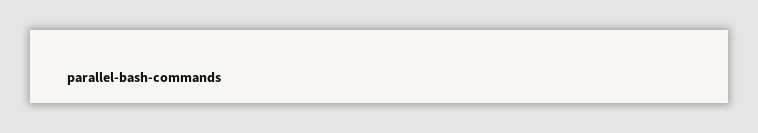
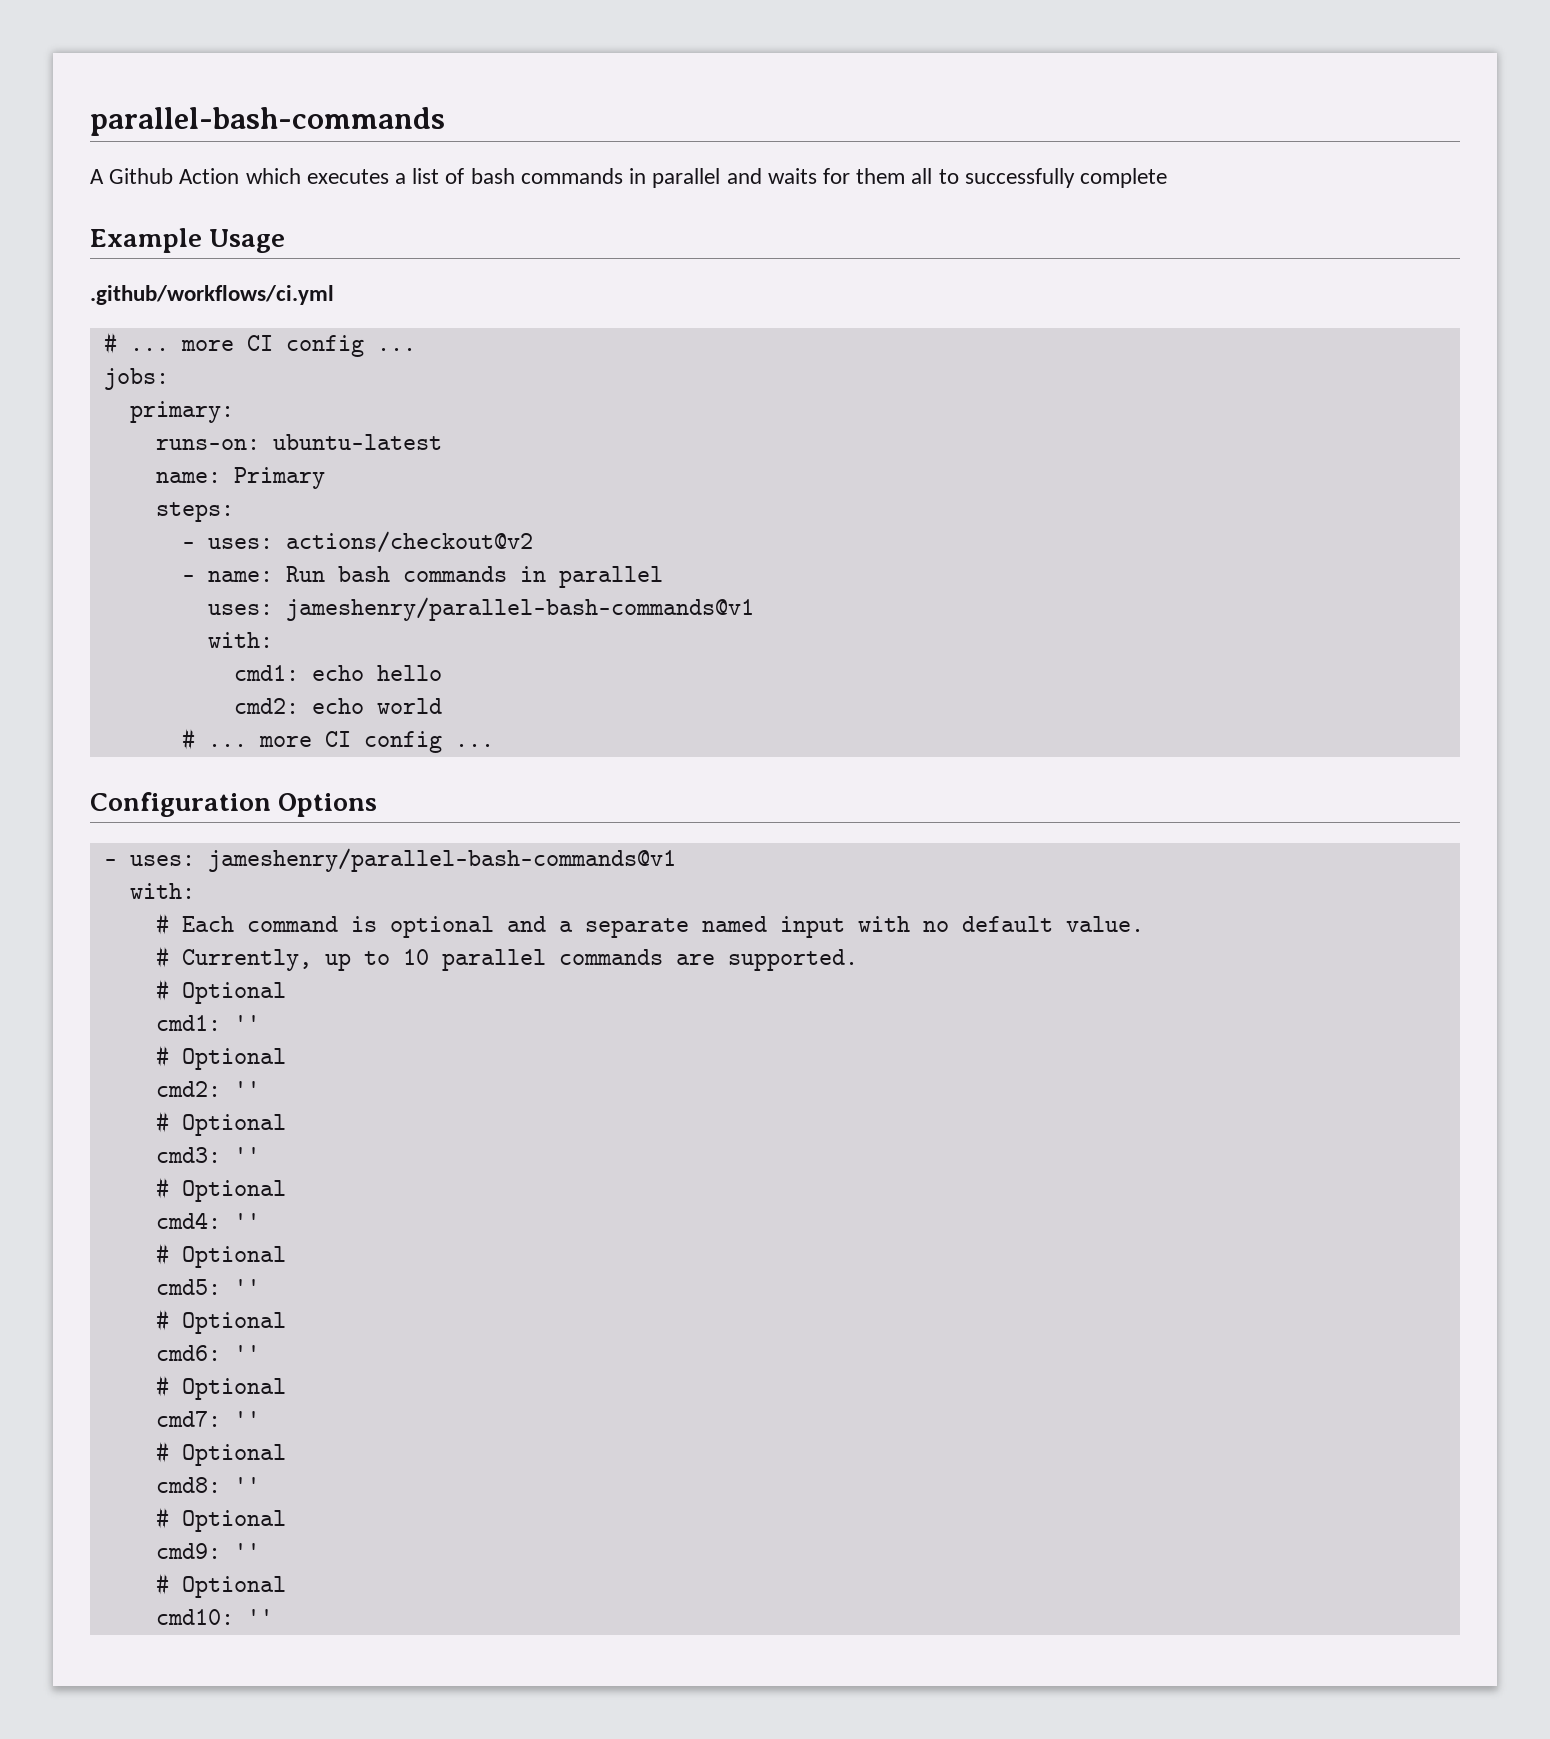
+ A Github Action which executes a list of bash commands in parallel and waits for them all to successfully complete
+ Example Usage
+ .github/workflows/ci.yml
+ # ... more CI config ...
+ jobs:
+ primary:
+ runs-on: ubuntu-latest
+ name: Primary
+ steps:
+ - uses: actions/checkout@v2
+ - name: Run bash commands in parallel
+ uses: jameshenry/parallel-bash-commands@v1
+ with:
+ cmd1: echo hello
+ cmd2: echo world
+ # ... more CI config ...
+ Configuration Options
+ - uses: jameshenry/parallel-bash-commands@v1
+ with:
+ # Each command is optional and a separate named input with no default value.
+ # Currently, up to 10 parallel commands are supported.
+ # Optional
+ cmd1: ''
+ # Optional
+ cmd2: ''
+ # Optional
+ cmd3: ''
+ # Optional
+ cmd4: ''
+ # Optional
+ cmd5: ''
+ # Optional
+ cmd6: ''
+ # Optional
+ cmd7: ''
+ # Optional
+ cmd8: ''
+ # Optional
+ cmd9: ''
+ # Optional
+ cmd10: ''

